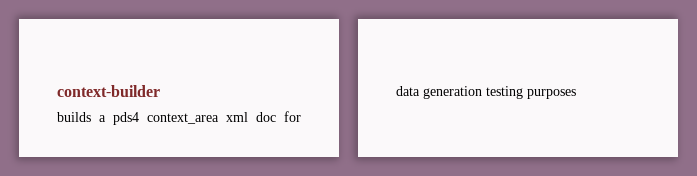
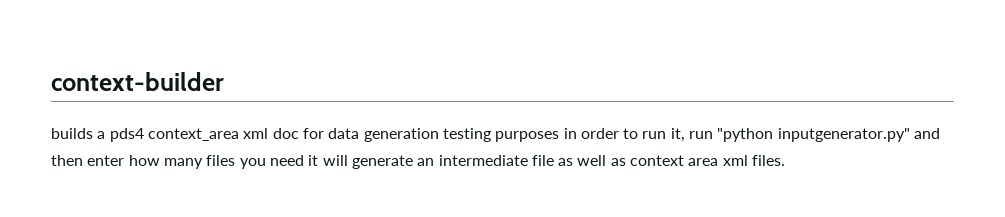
- builds a pds4 context_area xml doc for data generation testing purposes
+ builds a pds4 context_area xml doc for data generation testing purposes in order to run it, run "python inputgenerator.py" and then enter how many files you need it will generate an intermediate file as well as context area xml files.

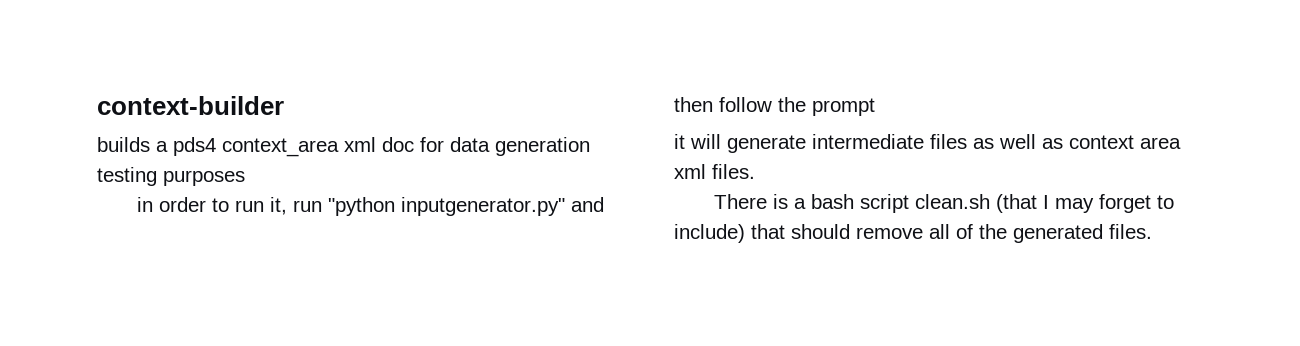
- builds a pds4 context_area xml doc for data generation testing purposes in order to run it, run "python inputgenerator.py" and then enter how many files you need it will generate an intermediate file as well as context area xml files.
+ builds a pds4 context_area xml doc for data generation testing purposes
+ in order to run it, run "python inputgenerator.py" and then follow the prompt
+ it will generate intermediate files as well as context area xml files.
+ There is a bash script clean.sh (that I may forget to include) that should remove all of the generated files.

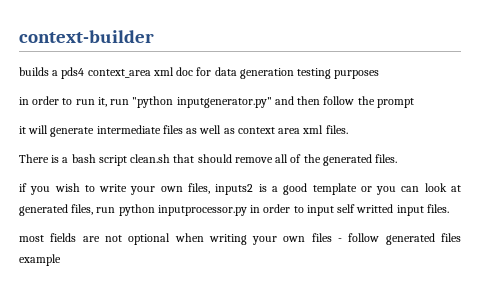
- There is a bash script clean.sh (that I may forget to include) that should remove all of the generated files.
+ There is a bash script clean.sh that should remove all of the generated files.
+ if you wish to write your own files, inputs2 is a good template or you can look at generated files, run python inputprocessor.py in order to input self writted input files.
+ most fields are not optional when writing your own files - follow generated files example

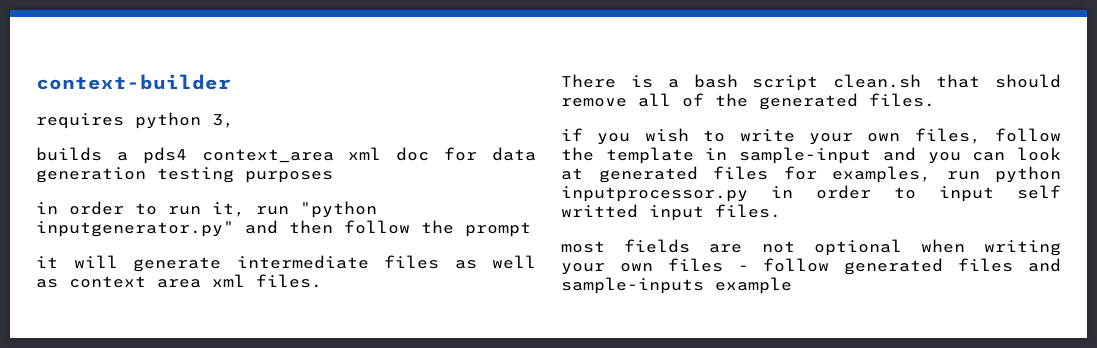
+ requires python 3,
- if you wish to write your own files, inputs2 is a good template or you can look at generated files, run python inputprocessor.py in order to input self writted input files.
+ if you wish to write your own files, follow the template in sample-input and you can look at generated files for examples, run python inputprocessor.py in order to input self writted input files.
- most fields are not optional when writing your own files - follow generated files example
+ most fields are not optional when writing your own files - follow generated files and sample-inputs example

